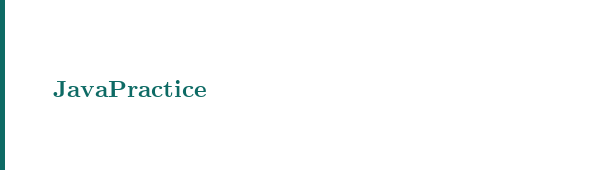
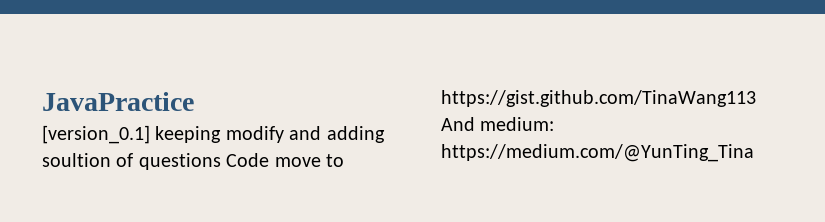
+ [version_0.1] keeping modify and adding soultion of questions Code move to https://gist.github.com/TinaWang113 And medium: https://medium.com/@YunTing_Tina

